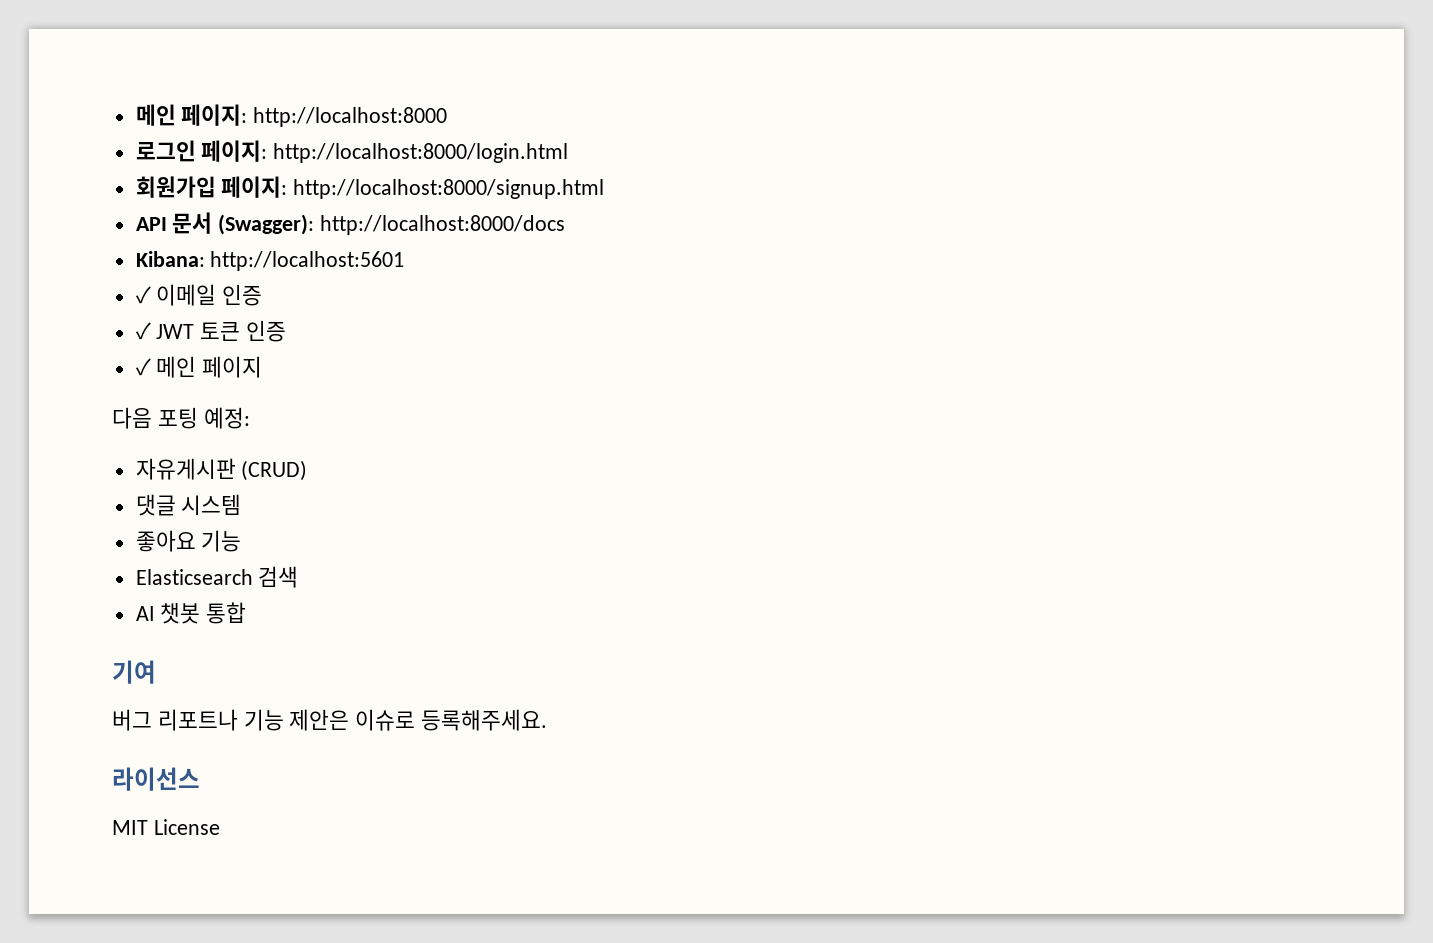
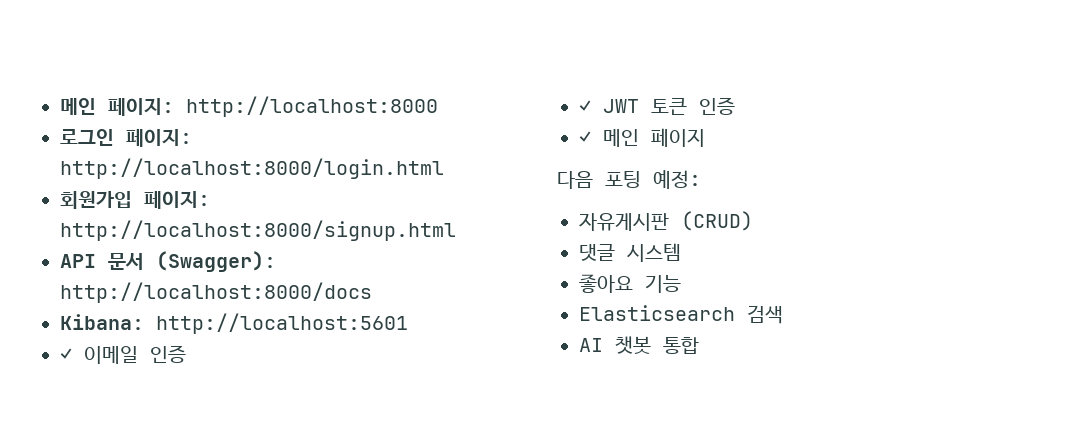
- 기여
- 버그 리포트나 기능 제안은 이슈로 등록해주세요.
- 라이선스
- MIT License

